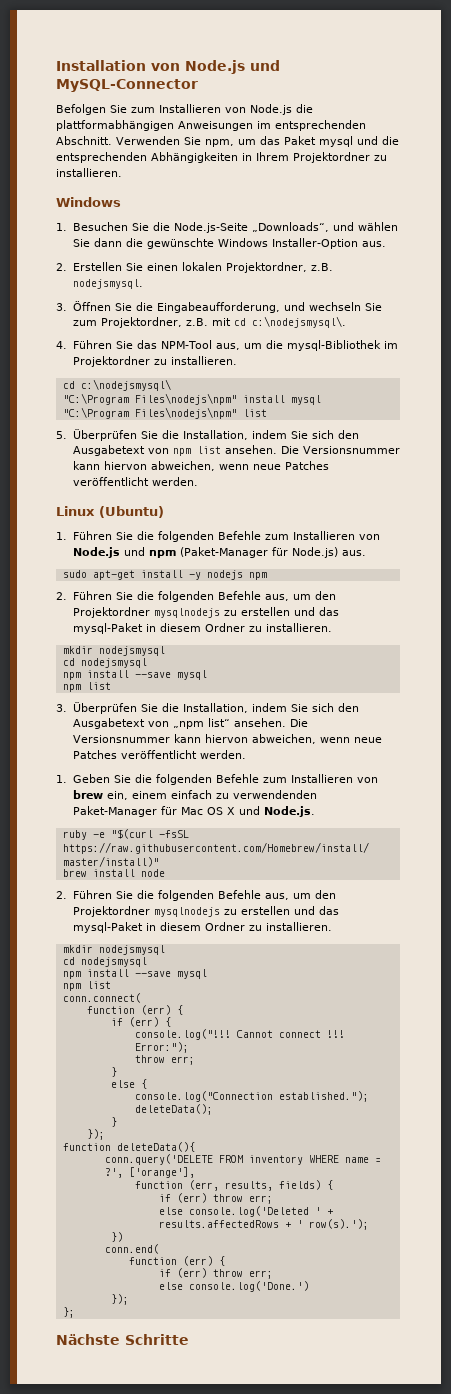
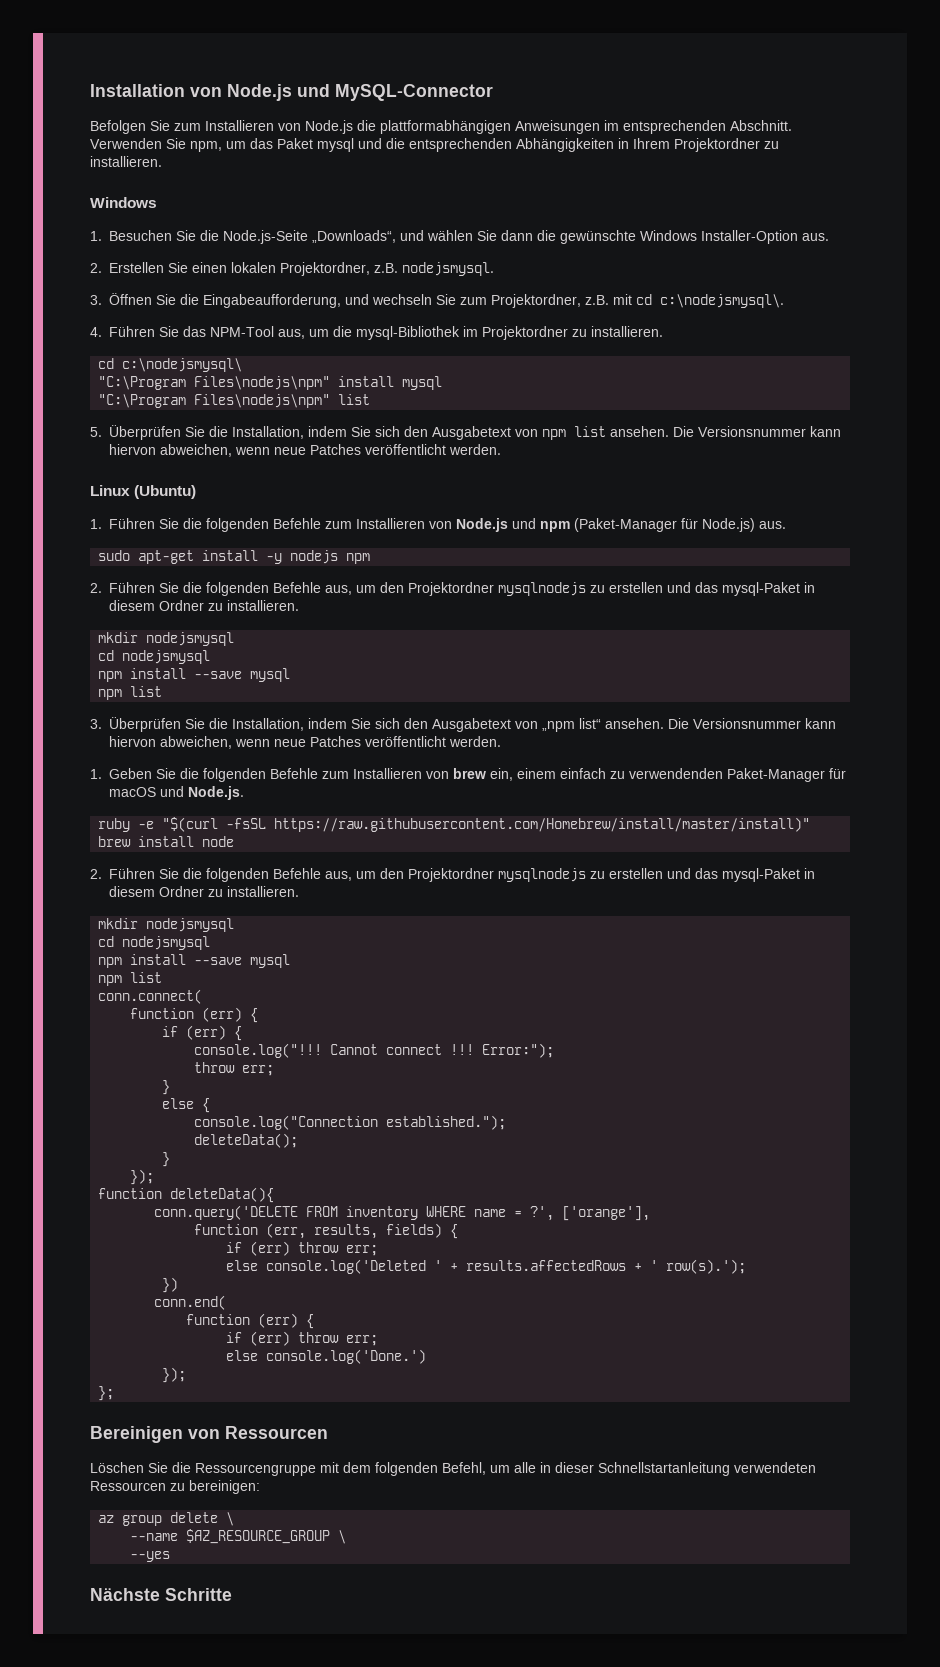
- 1. Geben Sie die folgenden Befehle zum Installieren von brew ein, einem einfach zu verwendenden Paket-Manager für Mac OS X und Node.js.
+ 1. Geben Sie die folgenden Befehle zum Installieren von brew ein, einem einfach zu verwendenden Paket-Manager für macOS und Node.js.
+ Bereinigen von Ressourcen
+ Löschen Sie die Ressourcengruppe mit dem folgenden Befehl, um alle in dieser Schnellstartanleitung verwendeten Ressourcen zu bereinigen:
+ az group delete \
+ --name $AZ_RESOURCE_GROUP \
+ --yes

